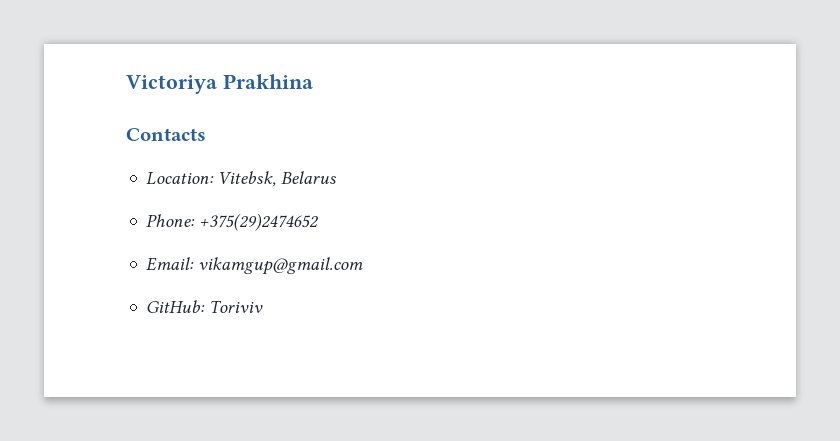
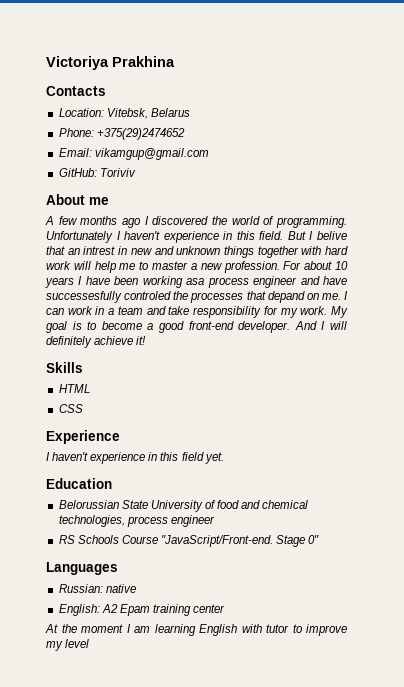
+ About me
+ A few months ago I discovered the world of programming. Unfortunately I haven't experience in this field. But I belive that an intrest in new and unknown things together with hard work will help me to master a new profession. For about 10 years I have been working asa process engineer and have successesfully controled the processes that depand on me. I can work in a team and take responsibility for my work. My goal is to become a good front-end developer. And I will definitely achieve it!
+ Skills
+ HTML
+ CSS
+ Experience
+ I haven't experience in this field yet.
+ Education
+ Belorussian State University of food and chemical technologies, process engineer
+ RS Schools Course "JavaScript/Front-end. Stage 0"
+ Languages
+ Russian: native
+ English: A2 Epam training center
+ At the moment I am learning English with tutor to improve my level

